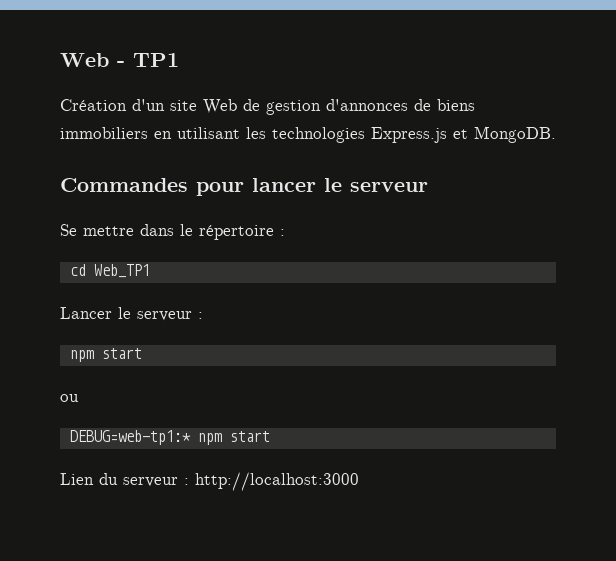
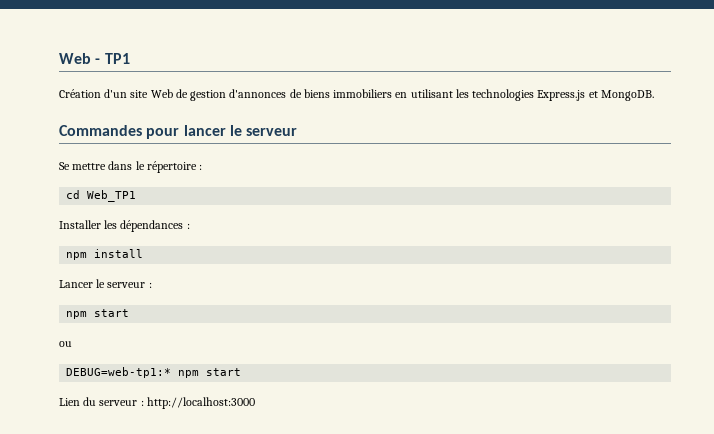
+ Installer les dépendances :
+ npm install

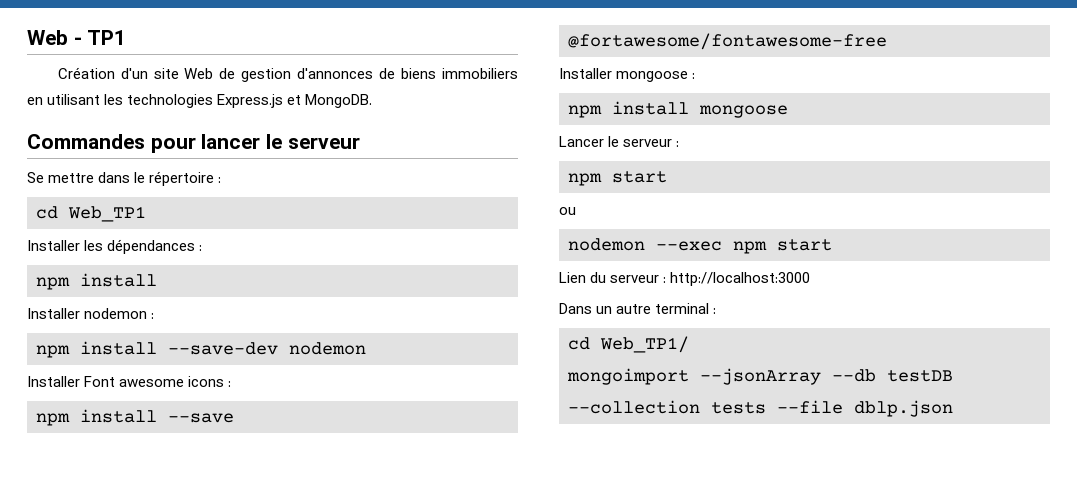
+ Installer nodemon :
+ npm install --save-dev nodemon
+ Installer Font awesome icons :
+ npm install --save @fortawesome/fontawesome-free
+ Installer mongoose :
+ npm install mongoose
- DEBUG=web-tp1:* npm start
+ nodemon --exec npm start
+ Dans un autre terminal :
+ cd Web_TP1/
+ mongoimport --jsonArray --db testDB --collection tests --file dblp.json

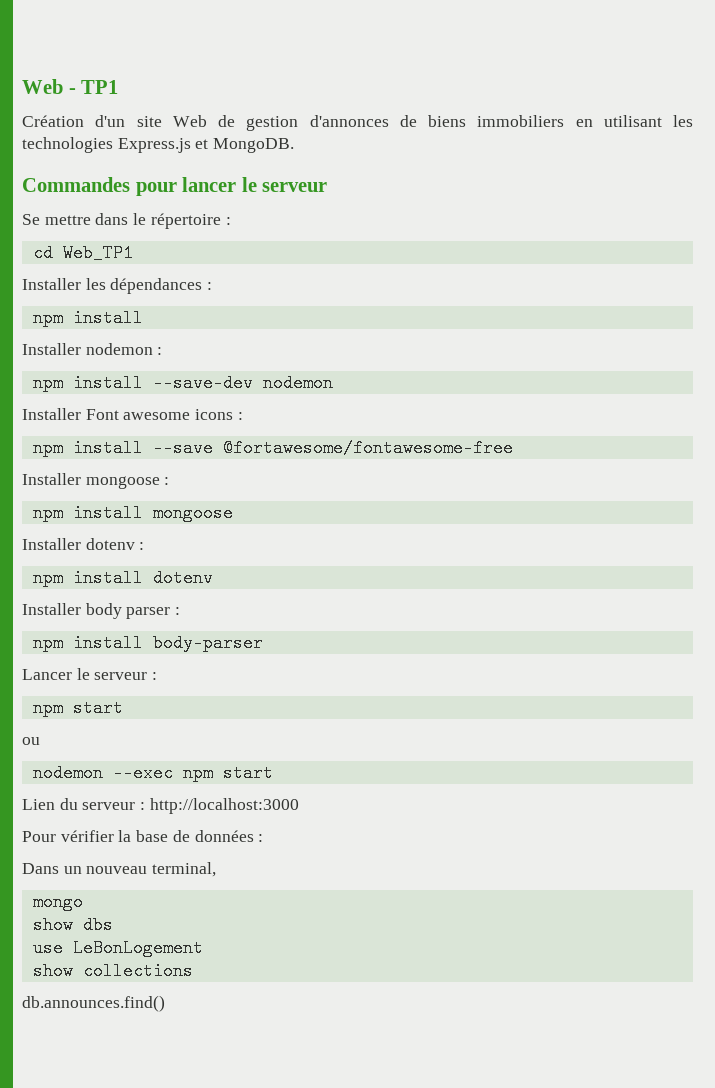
+ Installer dotenv :
+ npm install dotenv
+ Installer body parser :
+ npm install body-parser
- Dans un autre terminal :
- cd Web_TP1/
- mongoimport --jsonArray --db testDB --collection tests --file dblp.json
+ Pour vérifier la base de données :
+ Dans un nouveau terminal,
+ mongo
+ show dbs
+ use LeBonLogement
+ show collections
+ db.announces.find()

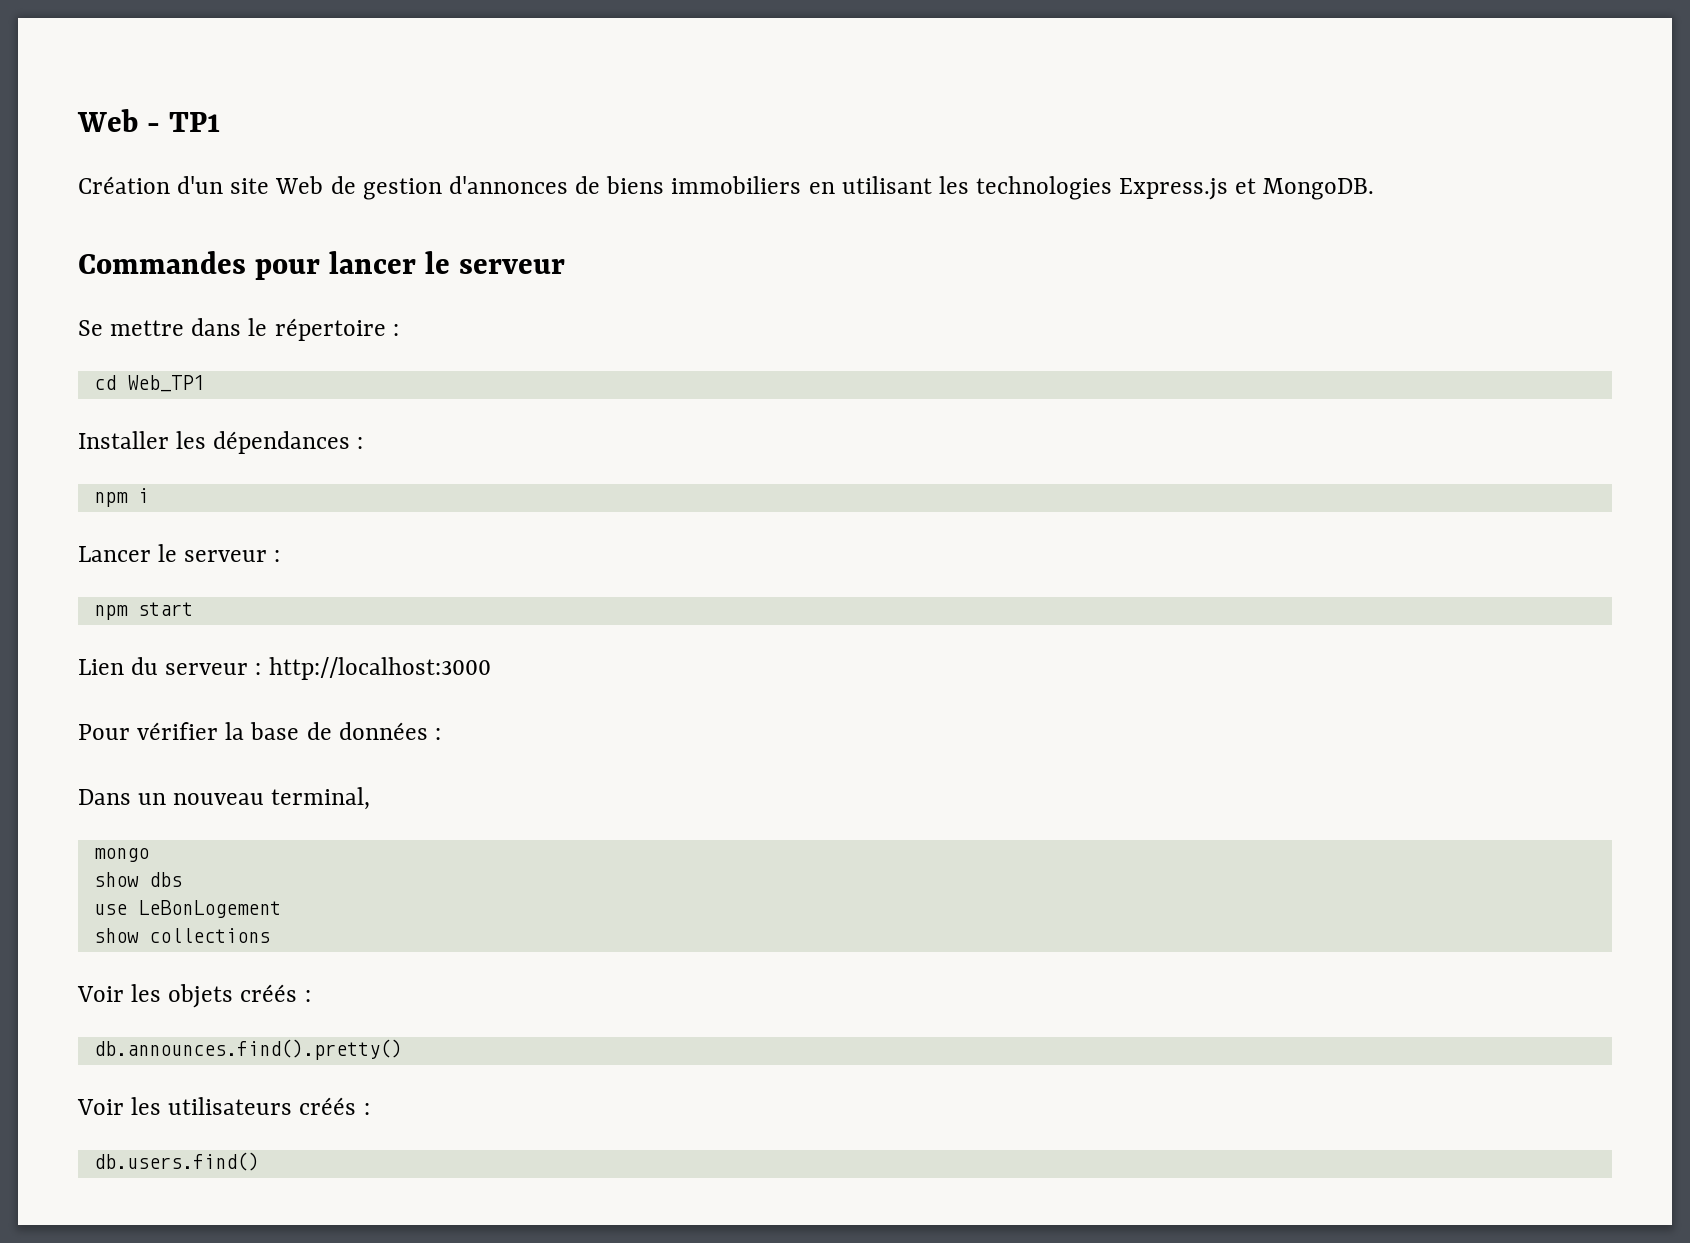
  Installer les dépendances :
- npm install
- Installer nodemon :
- npm install --save-dev nodemon
- Installer Font awesome icons :
- npm install --save @fortawesome/fontawesome-free
- Installer mongoose :
- npm install mongoose
- Installer dotenv :
- npm install dotenv
- Installer body parser :
- npm install body-parser
+ npm i
- ou
- nodemon --exec npm start
- db.announces.find()
+ Voir les objets créés :
+ db.announces.find().pretty()
+ Voir les utilisateurs créés :
+ db.users.find()

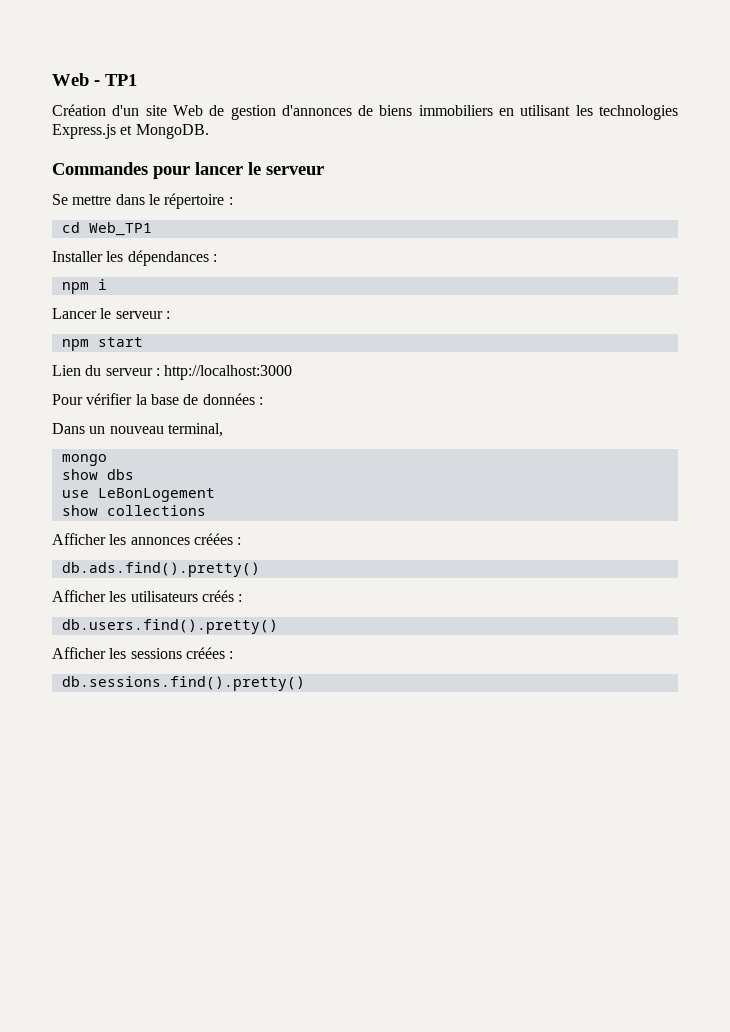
- Voir les objets créés :
- db.announces.find().pretty()
- Voir les utilisateurs créés :
+ Afficher les annonces créées :
+ db.ads.find().pretty()
+ Afficher les utilisateurs créés :
- db.users.find()
+ db.users.find().pretty()
+ Afficher les sessions créées :
+ db.sessions.find().pretty()

